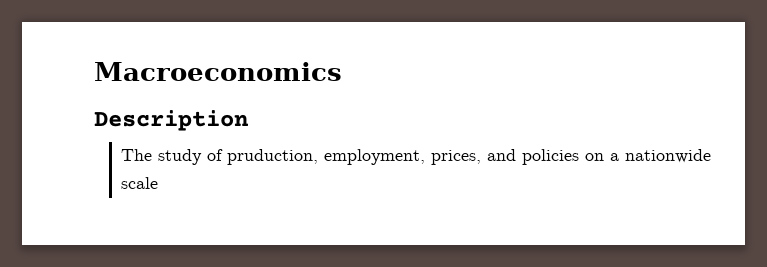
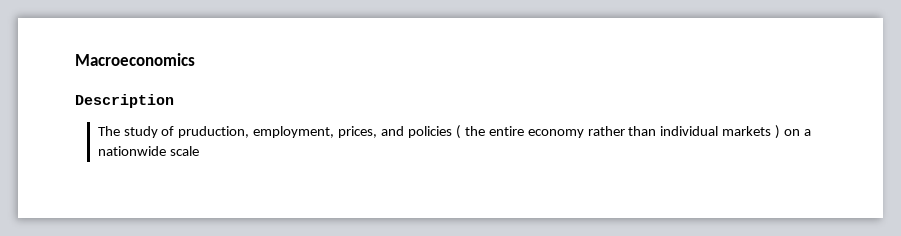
- The study of pruduction, employment, prices, and policies on a nationwide scale
+ The study of pruduction, employment, prices, and policies ( the entire economy rather than individual markets ) on a nationwide scale

